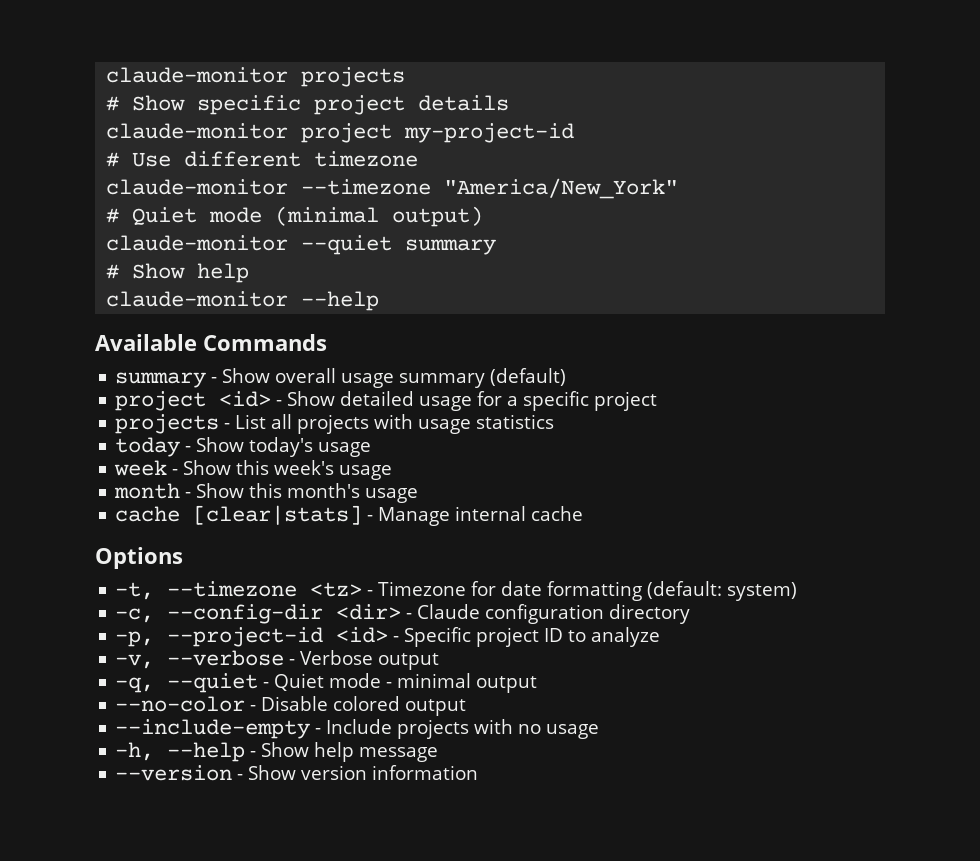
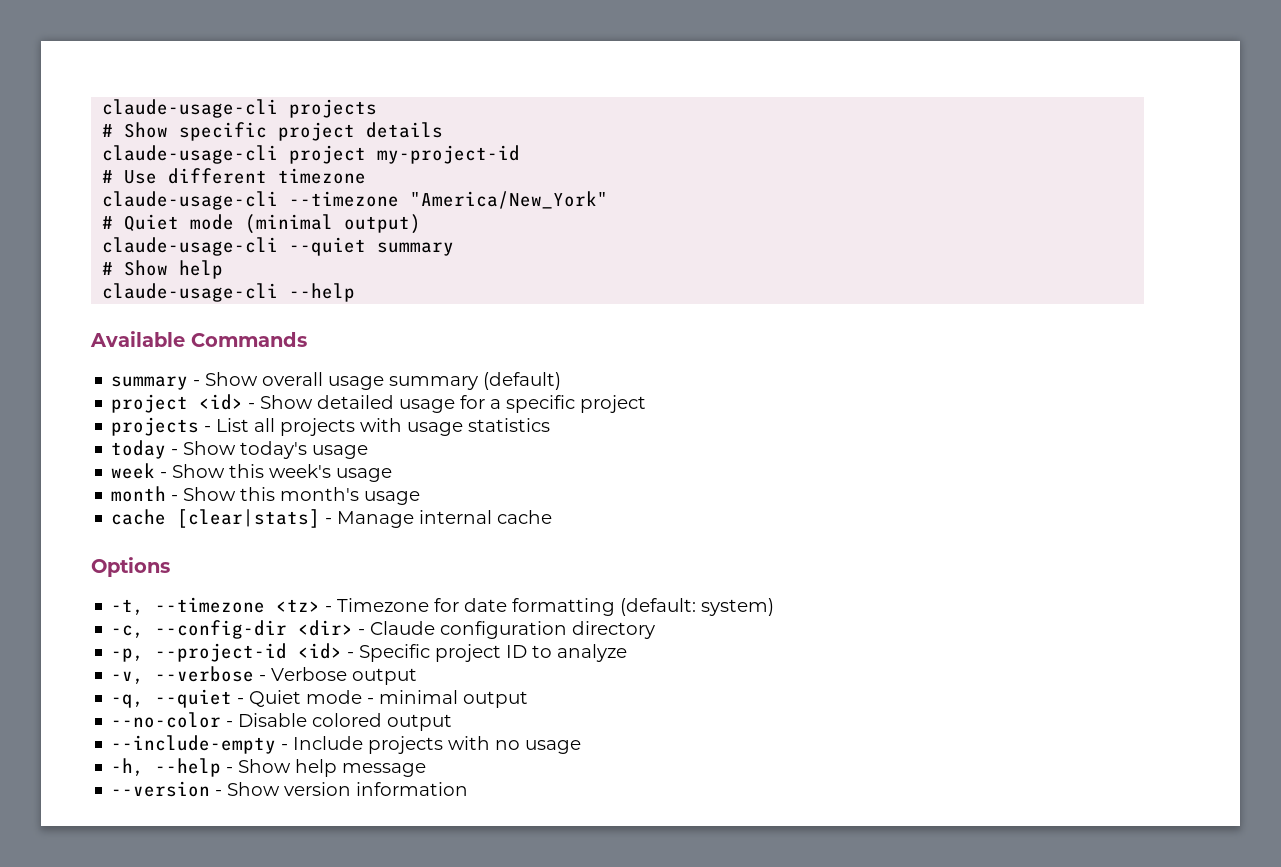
- claude-monitor projects
+ claude-usage-cli projects
- claude-monitor project my-project-id
+ claude-usage-cli project my-project-id
- claude-monitor --timezone "America/New_York"
+ claude-usage-cli --timezone "America/New_York"
- claude-monitor --quiet summary
+ claude-usage-cli --quiet summary
- claude-monitor --help
+ claude-usage-cli --help

